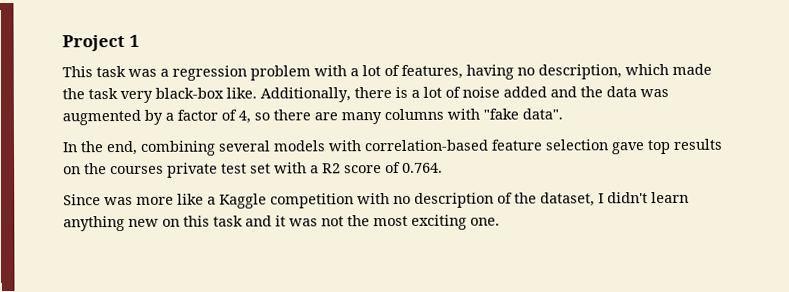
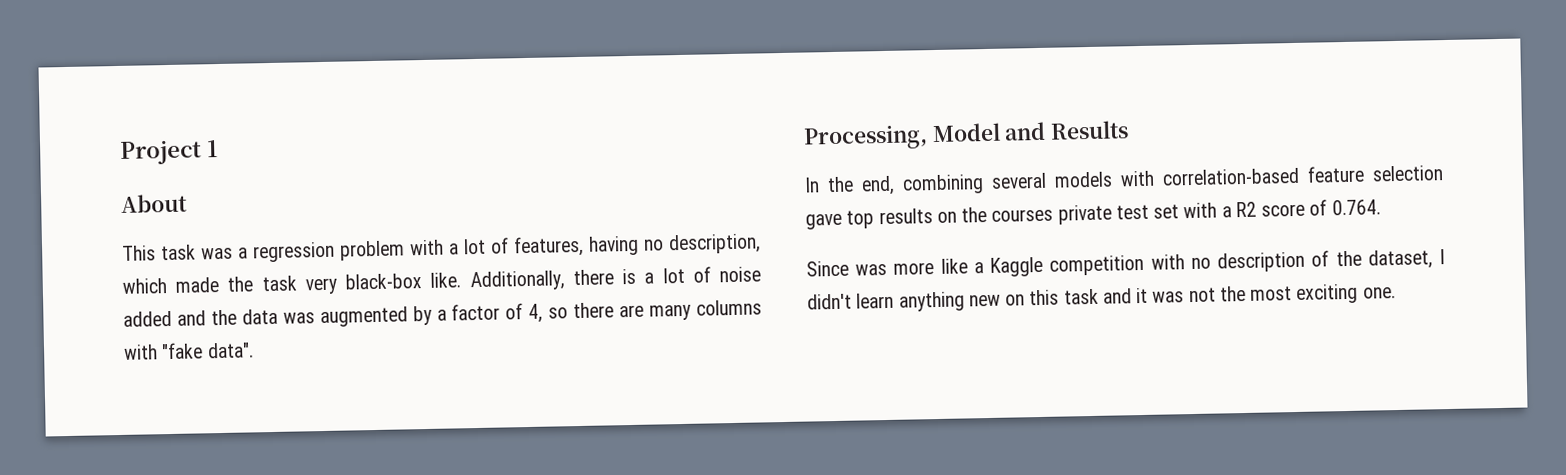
+ About
+ Processing, Model and Results

